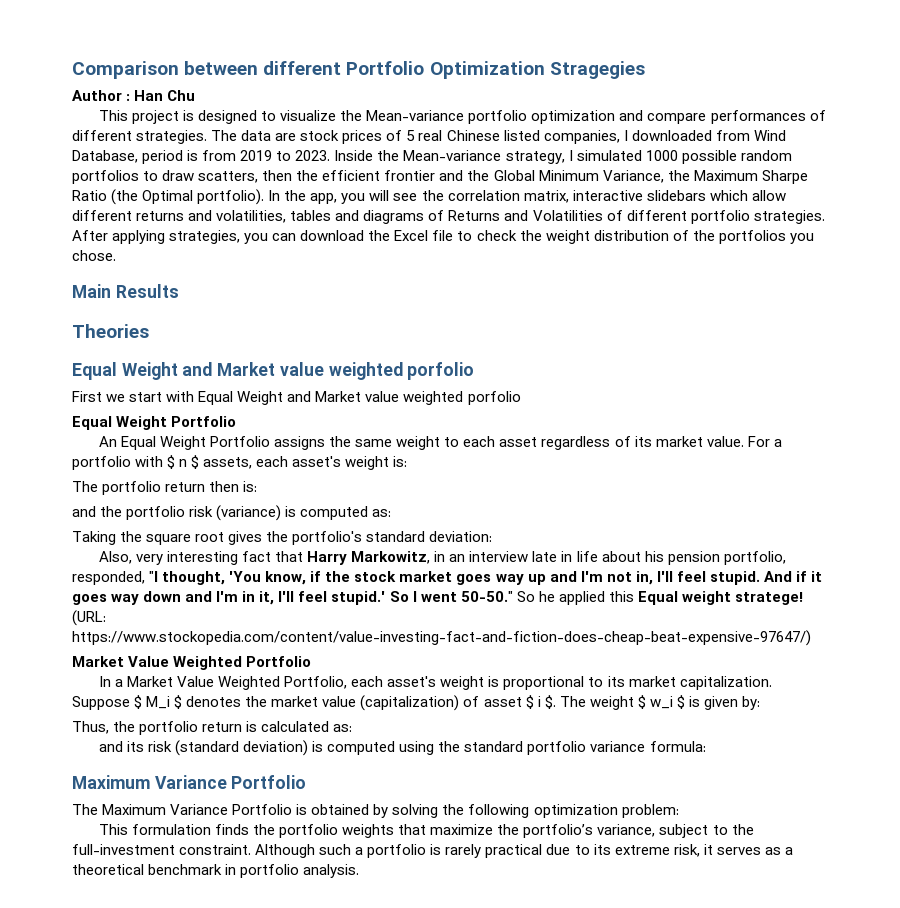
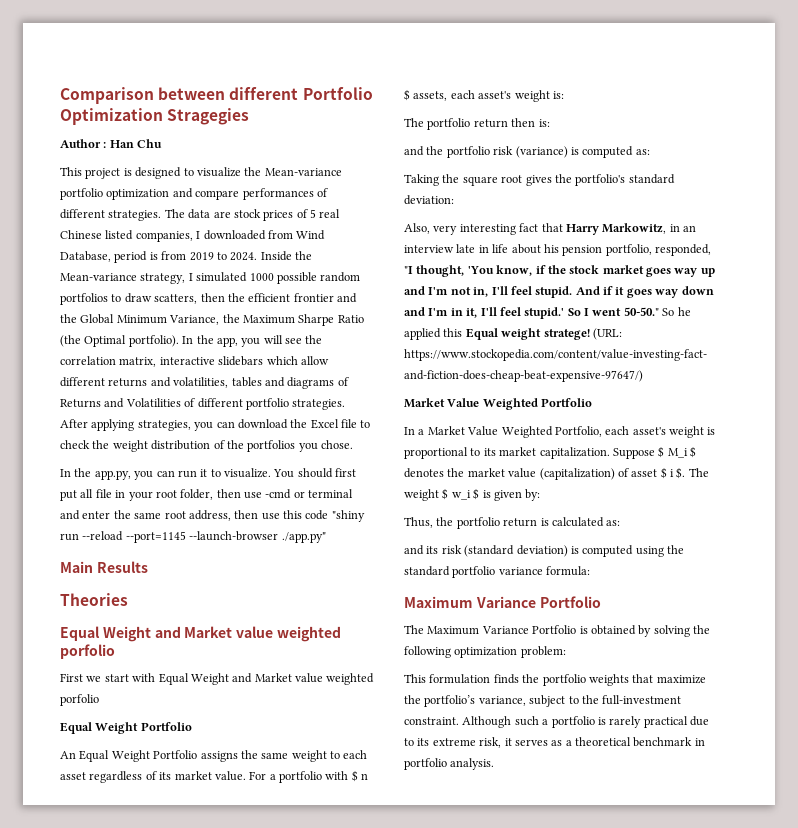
- The data are stock prices of 5 real Chinese listed companies, I downloaded from Wind Database, period is from 2019 to 2023.
+ The data are stock prices of 5 real Chinese listed companies, I downloaded from Wind Database, period is from 2019 to 2024.
+ In the app.py, you can run it to visualize. You should first put all file in your root folder, then use -cmd or terminal and enter the same root address, then use this code "shiny run --reload --port=1145 --launch-browser ./app.py"

